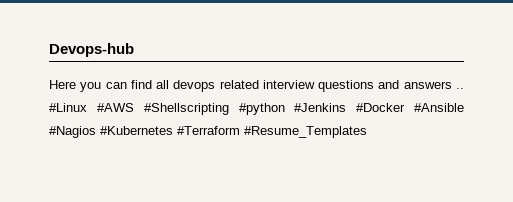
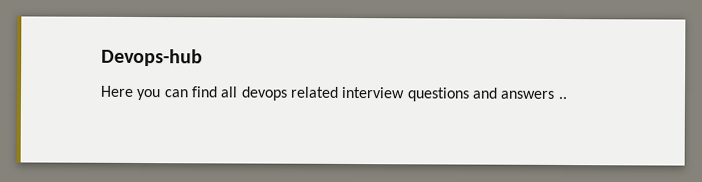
- #Linux #AWS #Shellscripting #python #Jenkins #Docker #Ansible #Nagios #Kubernetes #Terraform #Resume_Templates

